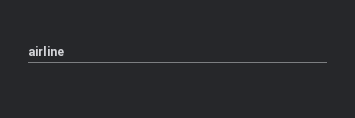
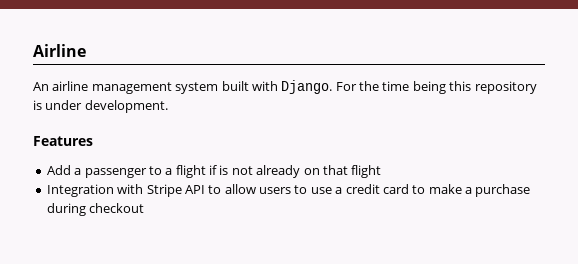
- airline
+ Airline
+ An airline management system built with Django. For the time being this repository is under development.
+ Features
+ Add a passenger to a flight if is not already on that flight
+ Integration with Stripe API to allow users to use a credit card to make a purchase during checkout

